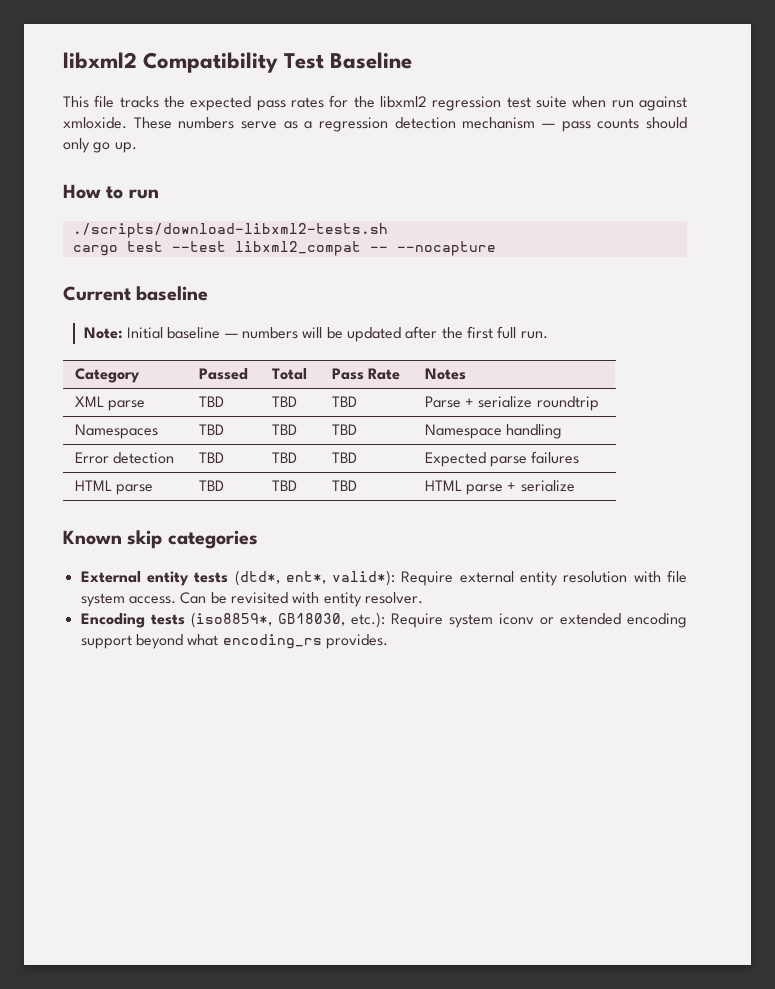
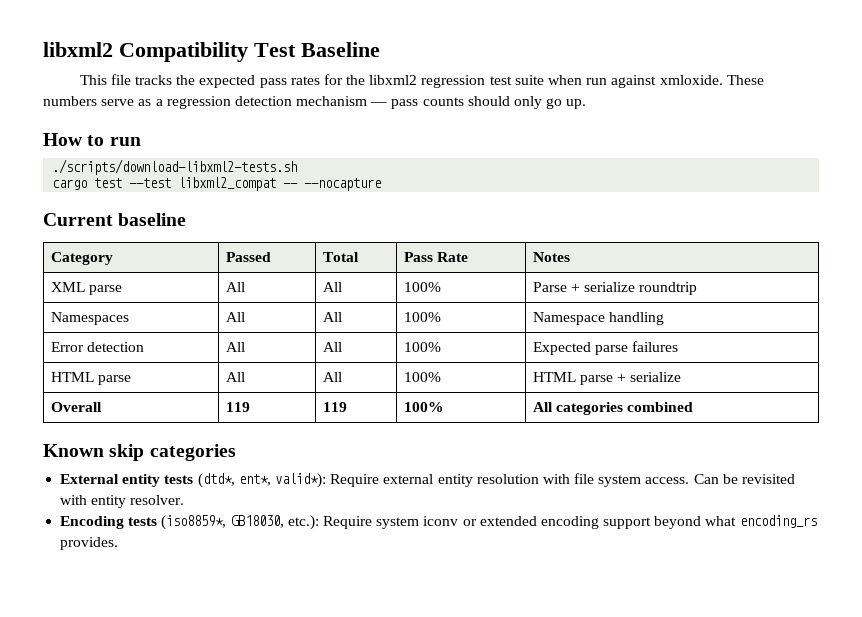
- Note: Initial baseline — numbers will be updated after the first full run.
- XML parse | TBD | TBD | TBD | Parse + serialize roundtrip
+ XML parse | All | All | 100% | Parse + serialize roundtrip
- Namespaces | TBD | TBD | TBD | Namespace handling
+ Namespaces | All | All | 100% | Namespace handling
- Error detection | TBD | TBD | TBD | Expected parse failures
+ Error detection | All | All | 100% | Expected parse failures
- HTML parse | TBD | TBD | TBD | HTML parse + serialize
+ HTML parse | All | All | 100% | HTML parse + serialize
+ Overall | 119 | 119 | 100% | All categories combined

